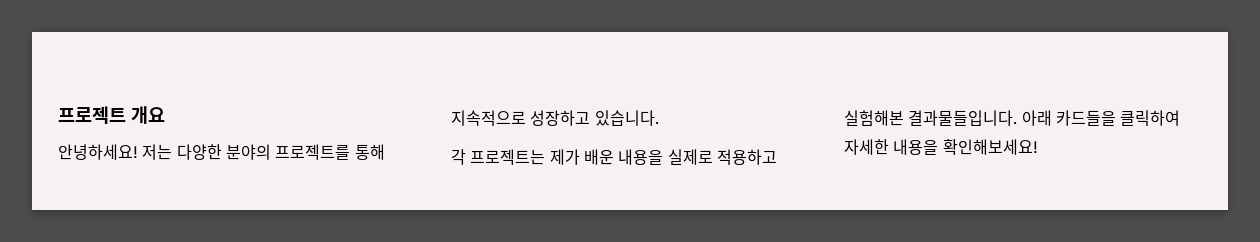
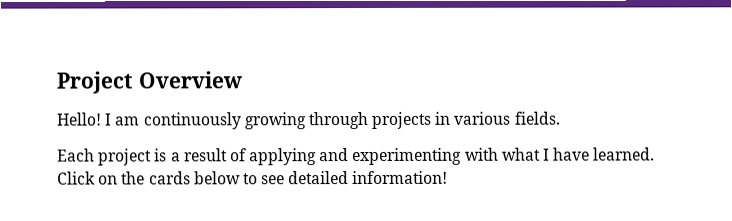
- 프로젝트 개요
- 안녕하세요! 저는 다양한 분야의 프로젝트를 통해 지속적으로 성장하고 있습니다.
- 각 프로젝트는 제가 배운 내용을 실제로 적용하고 실험해본 결과물들입니다. 아래 카드들을 클릭하여 자세한 내용을 확인해보세요!
+ Project Overview
+ Hello! I am continuously growing through projects in various fields.
+ Each project is a result of applying and experimenting with what I have learned. Click on the cards below to see detailed information!

